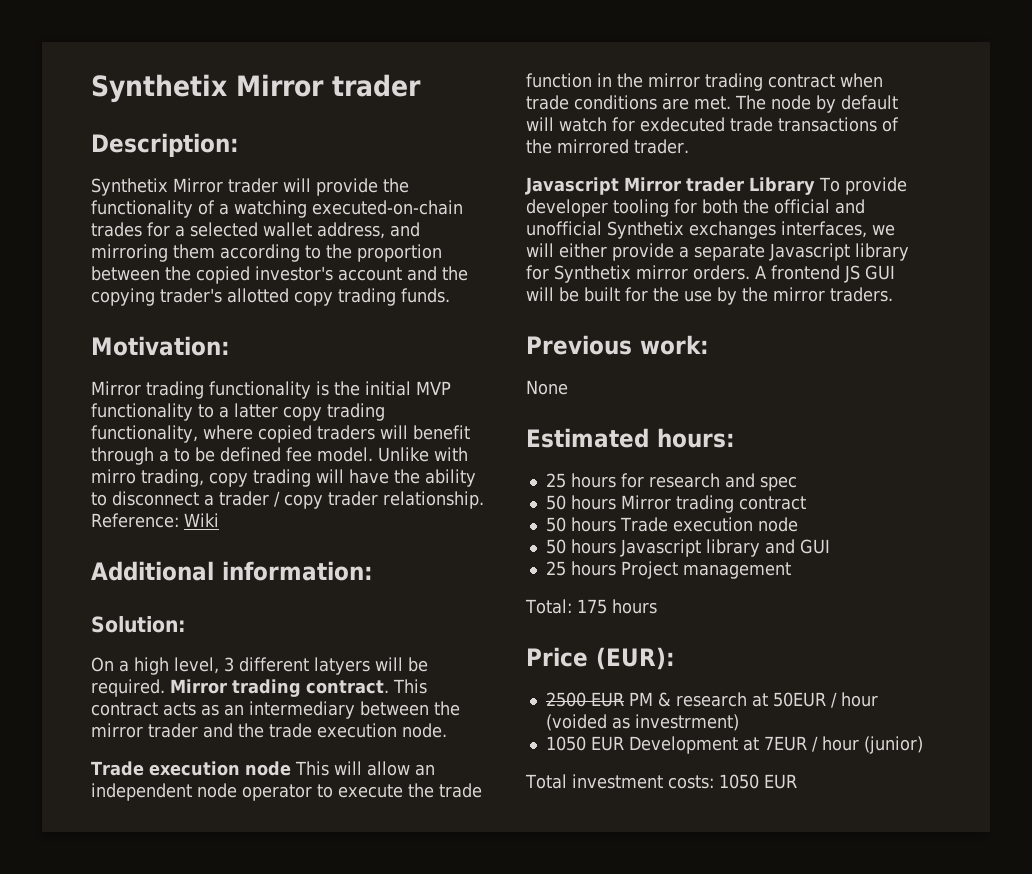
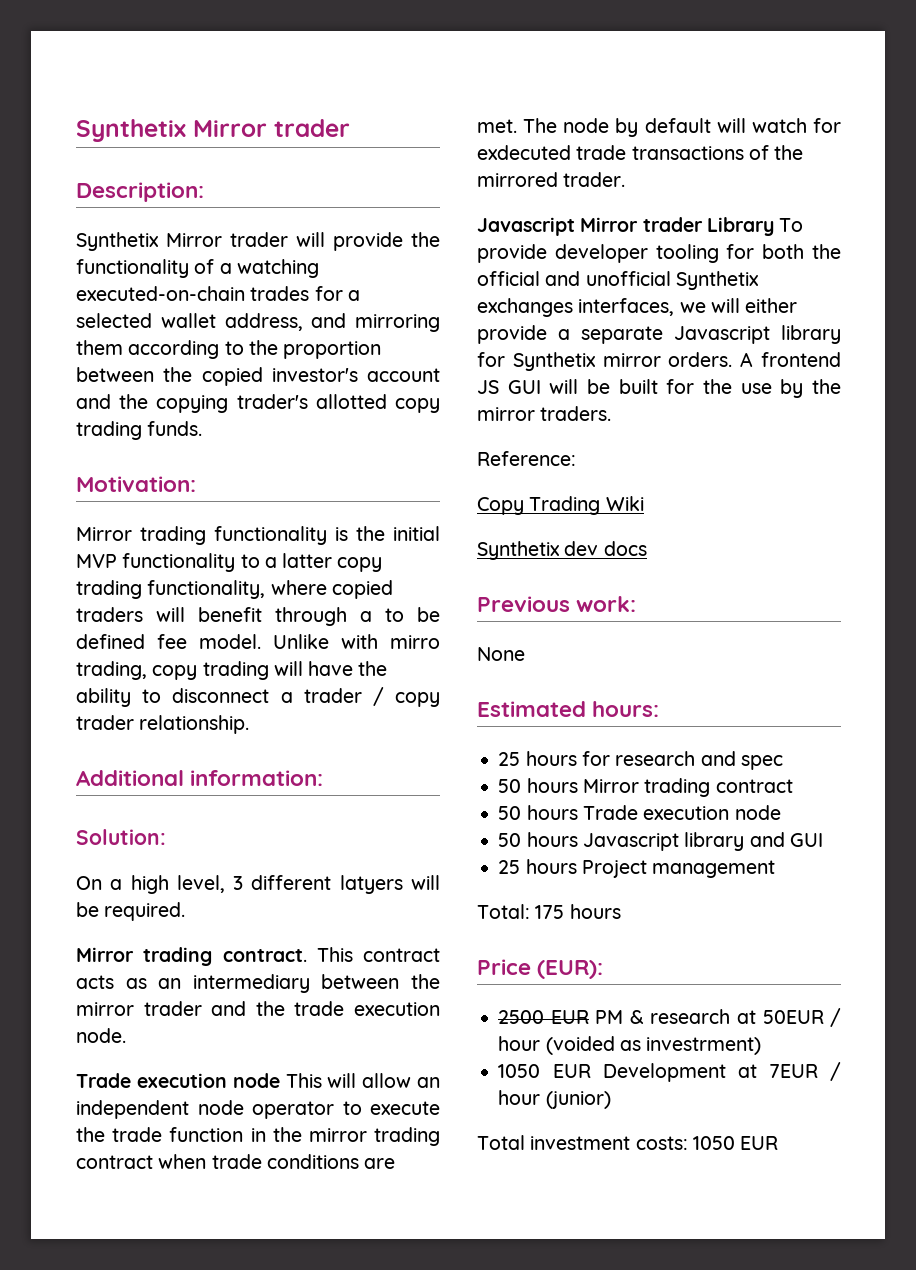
- Reference: Wiki
- On a high level, 3 different latyers will be required. Mirror trading contract.
+ On a high level, 3 different latyers will be required.
+ Mirror trading contract.
+ Reference:
+ Copy Trading Wiki
+ Synthetix dev docs

